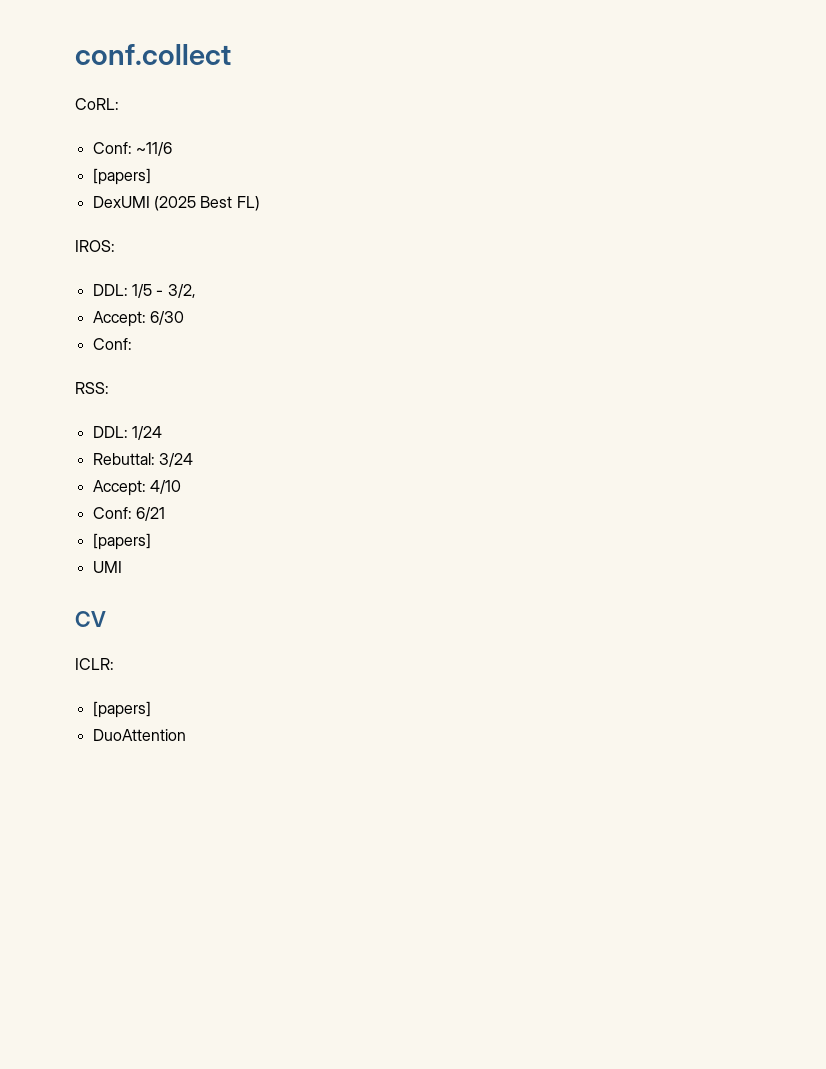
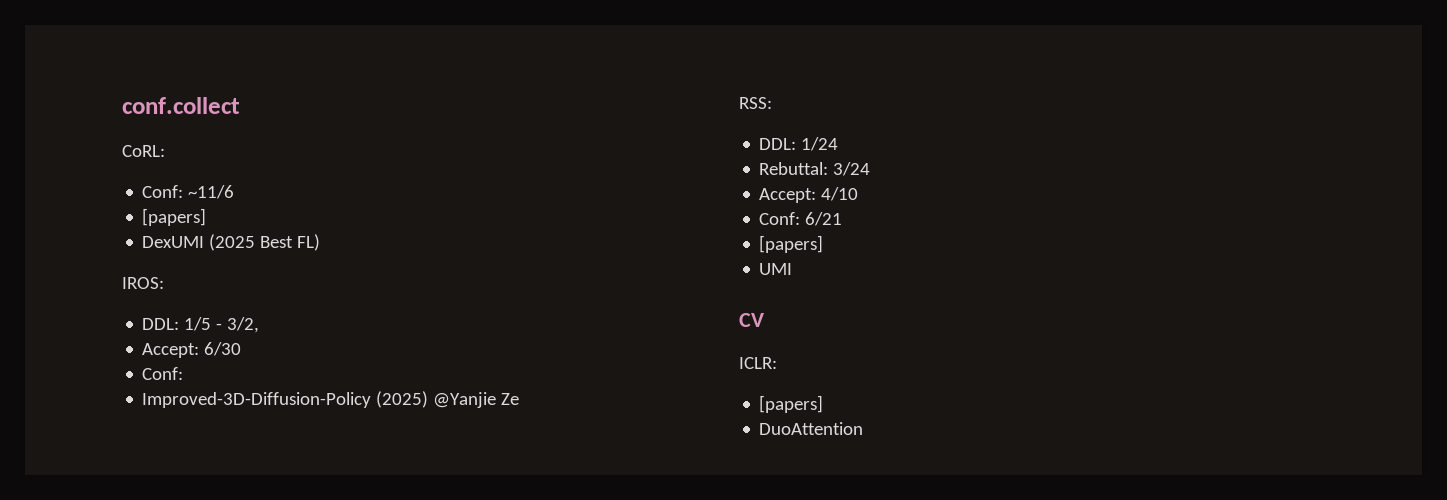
+ Improved-3D-Diffusion-Policy (2025) @Yanjie Ze

